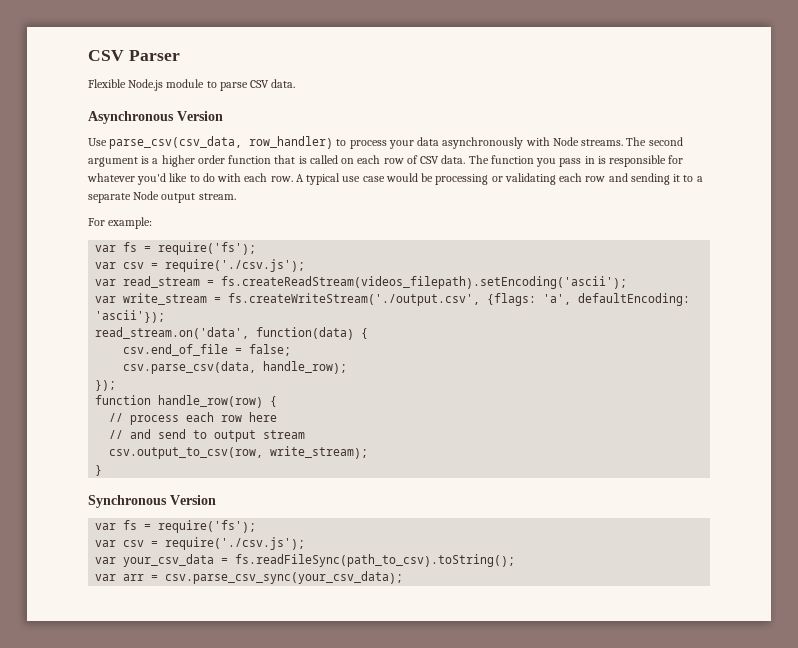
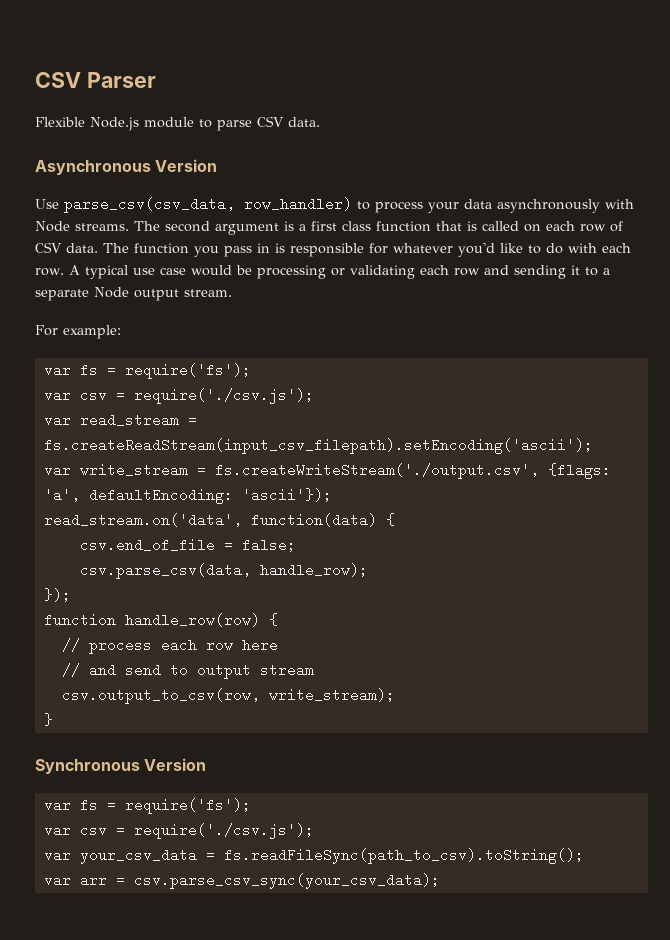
- The second argument is a higher order function that is called on each row of CSV data.
+ The second argument is a first class function that is called on each row of CSV data.
- var read_stream = fs.createReadStream(videos_filepath).setEncoding('ascii');
+ var read_stream = fs.createReadStream(input_csv_filepath).setEncoding('ascii');

